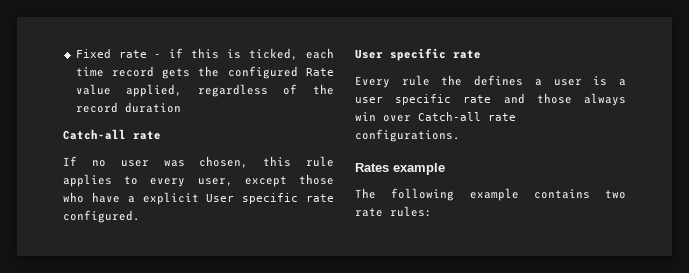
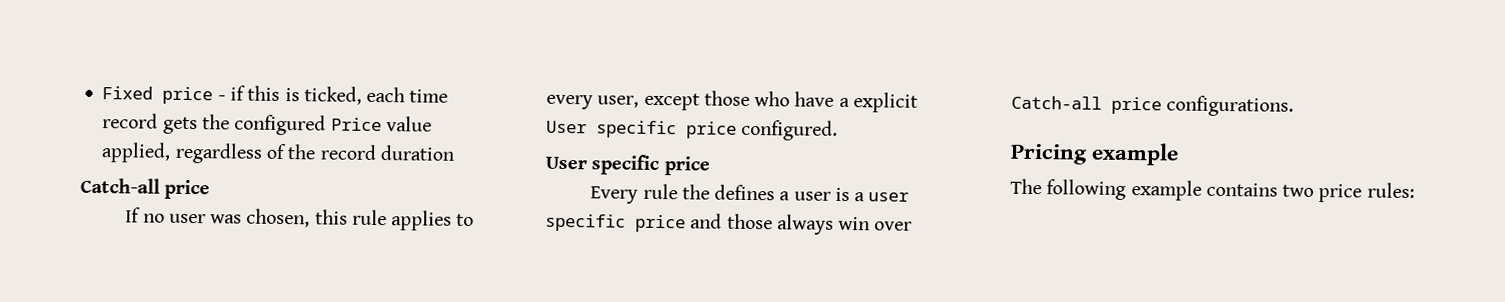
- Fixed rate - if this is ticked, each time record gets the configured Rate value applied, regardless of the record duration
- Catch-all rate
+ Fixed price - if this is ticked, each time record gets the configured Price value applied, regardless of the record duration
+ Catch-all price
- If no user was chosen, this rule applies to every user, except those who have a explicit User specific rate configured.
- User specific rate
+ If no user was chosen, this rule applies to every user, except those who have a explicit User specific price configured.
+ User specific price
- Every rule the defines a user is a user specific rate and those always win over Catch-all rate configurations.
+ Every rule the defines a user is a user specific price and those always win over Catch-all price configurations.
- Rates example
+ Pricing example
- The following example contains two rate rules:
+ The following example contains two price rules:

